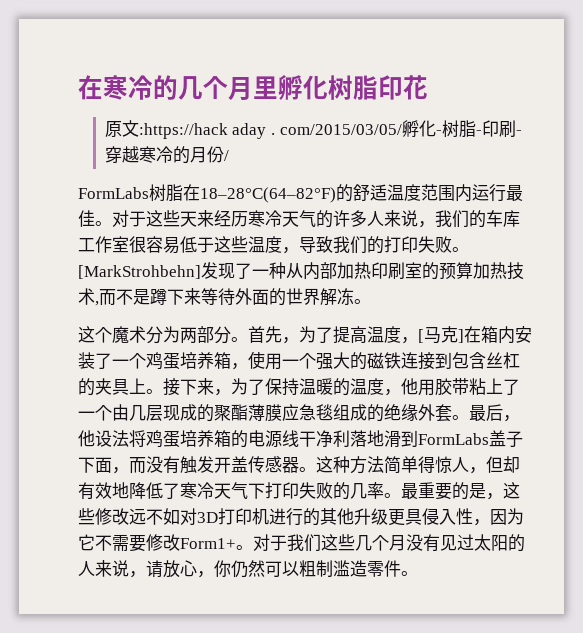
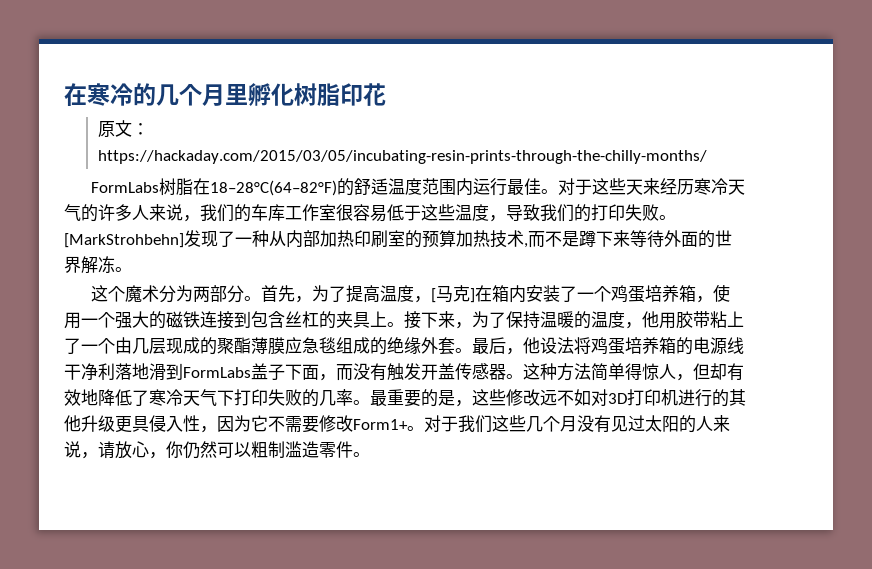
- 原文:https://hack aday . com/2015/03/05/孵化-树脂-印刷-穿越寒冷的月份/
+ 原文：https://hackaday.com/2015/03/05/incubating-resin-prints-through-the-chilly-months/

